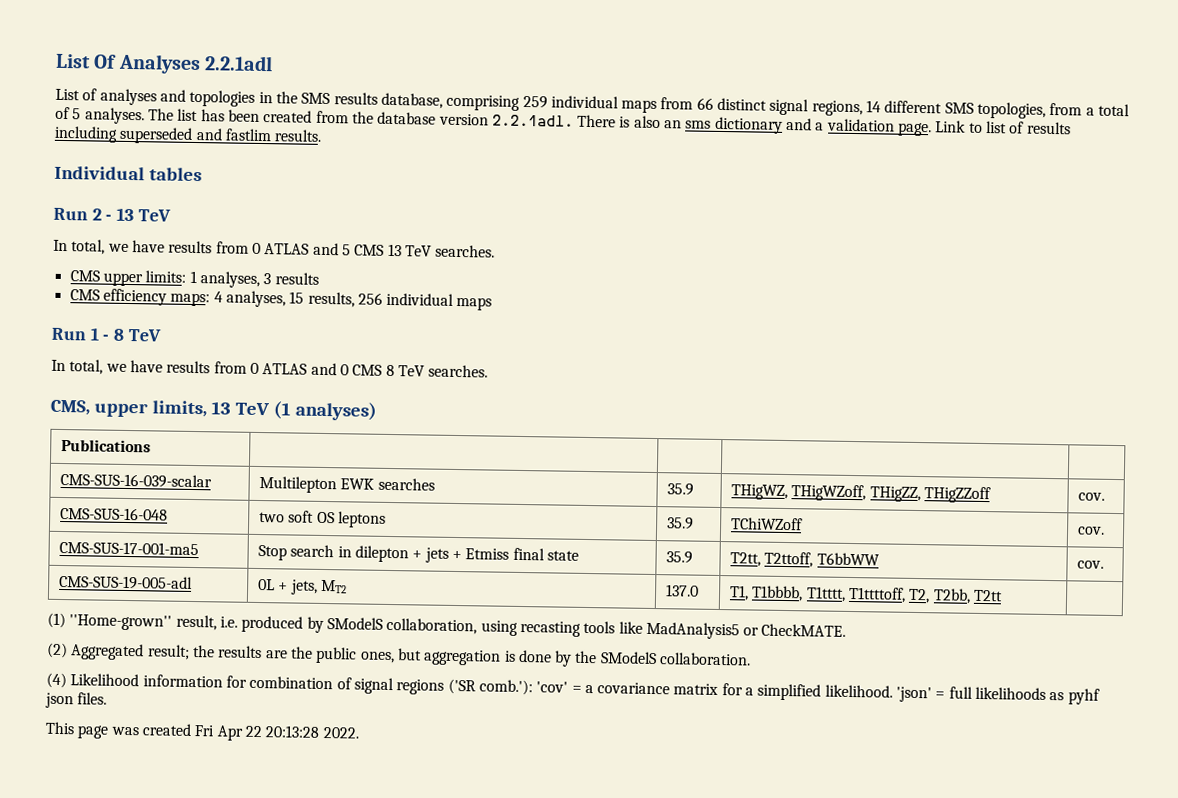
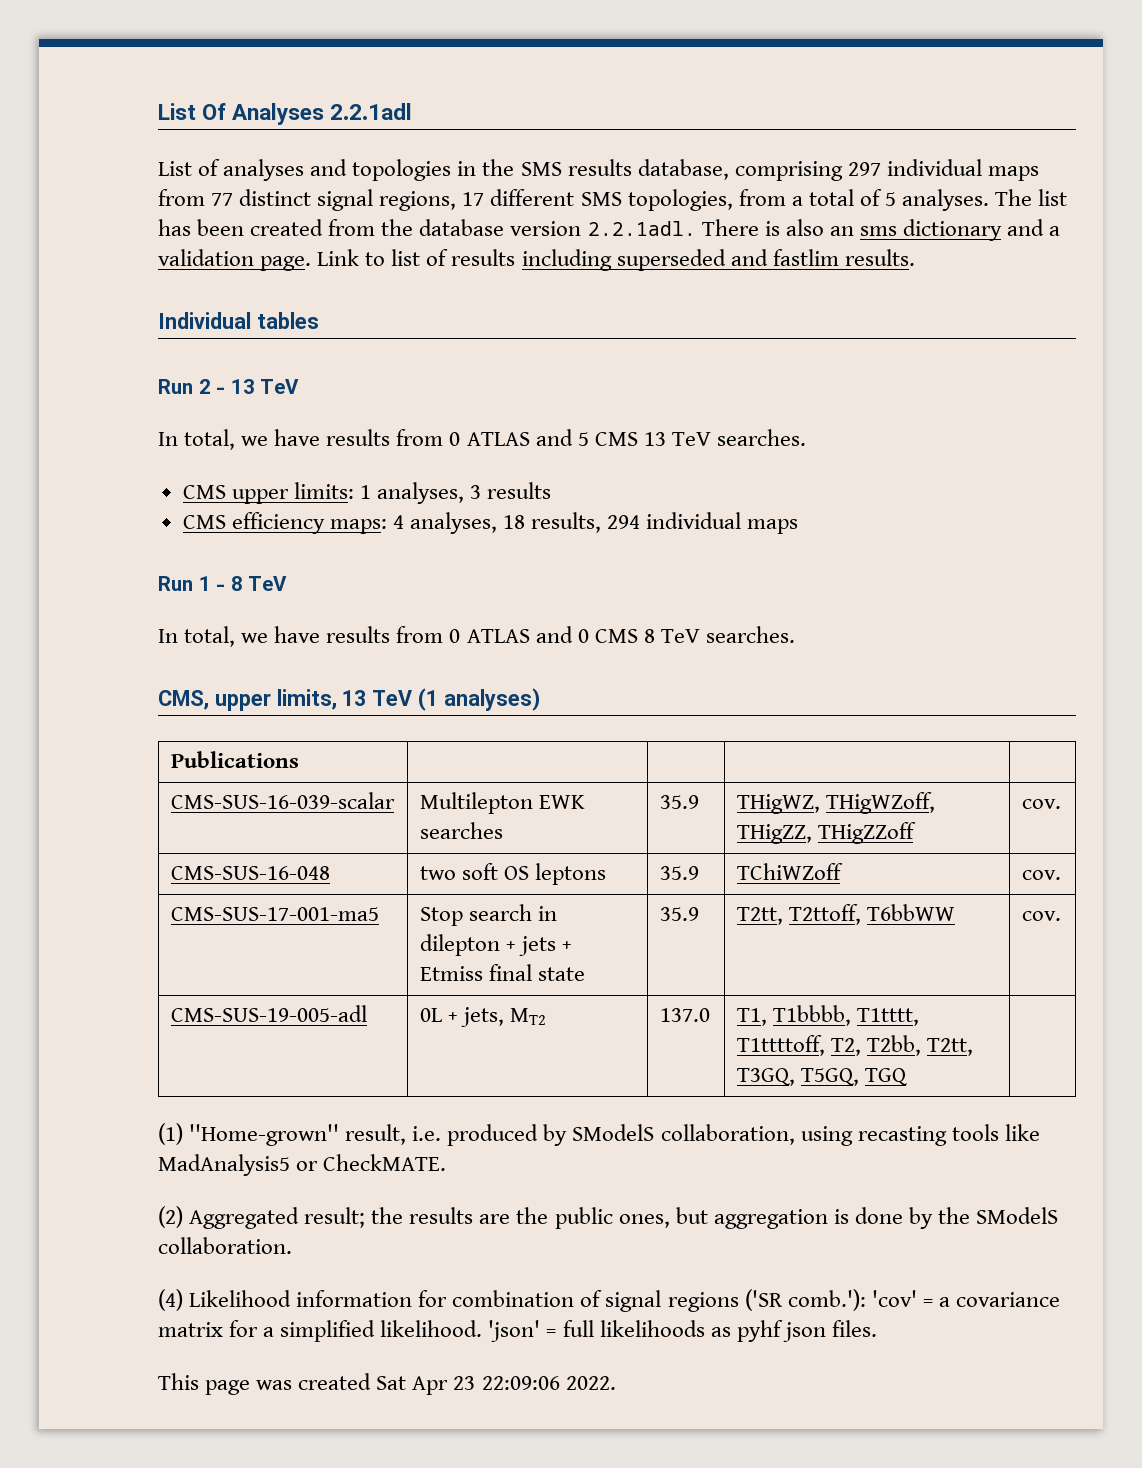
- List of analyses and topologies in the SMS results database, comprising 259 individual maps from 66 distinct signal regions, 14 different SMS topologies, from a total of 5 analyses.
+ List of analyses and topologies in the SMS results database, comprising 297 individual maps from 77 distinct signal regions, 17 different SMS topologies, from a total of 5 analyses.
- CMS efficiency maps: 4 analyses, 15 results, 256 individual maps
+ CMS efficiency maps: 4 analyses, 18 results, 294 individual maps
- CMS-SUS-19-005-adl | 0L + jets, MT2 | 137.0 | T1, T1bbbb, T1tttt, T1ttttoff, T2, T2bb, T2tt |
+ CMS-SUS-19-005-adl | 0L + jets, MT2 | 137.0 | T1, T1bbbb, T1tttt, T1ttttoff, T2, T2bb, T2tt, T3GQ, T5GQ, TGQ |
- This page was created Fri Apr 22 20:13:28 2022.
+ This page was created Sat Apr 23 22:09:06 2022.

